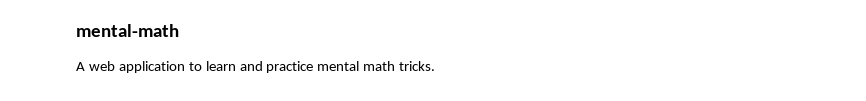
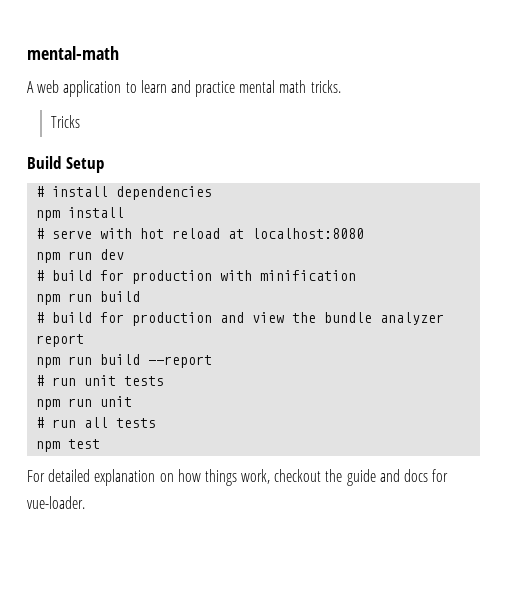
+ Tricks
+ Build Setup
+ # install dependencies
+ npm install
+ # serve with hot reload at localhost:8080
+ npm run dev
+ # build for production with minification
+ npm run build
+ # build for production and view the bundle analyzer report
+ npm run build --report
+ # run unit tests
+ npm run unit
+ # run all tests
+ npm test
+ For detailed explanation on how things work, checkout the guide and docs for vue-loader.

